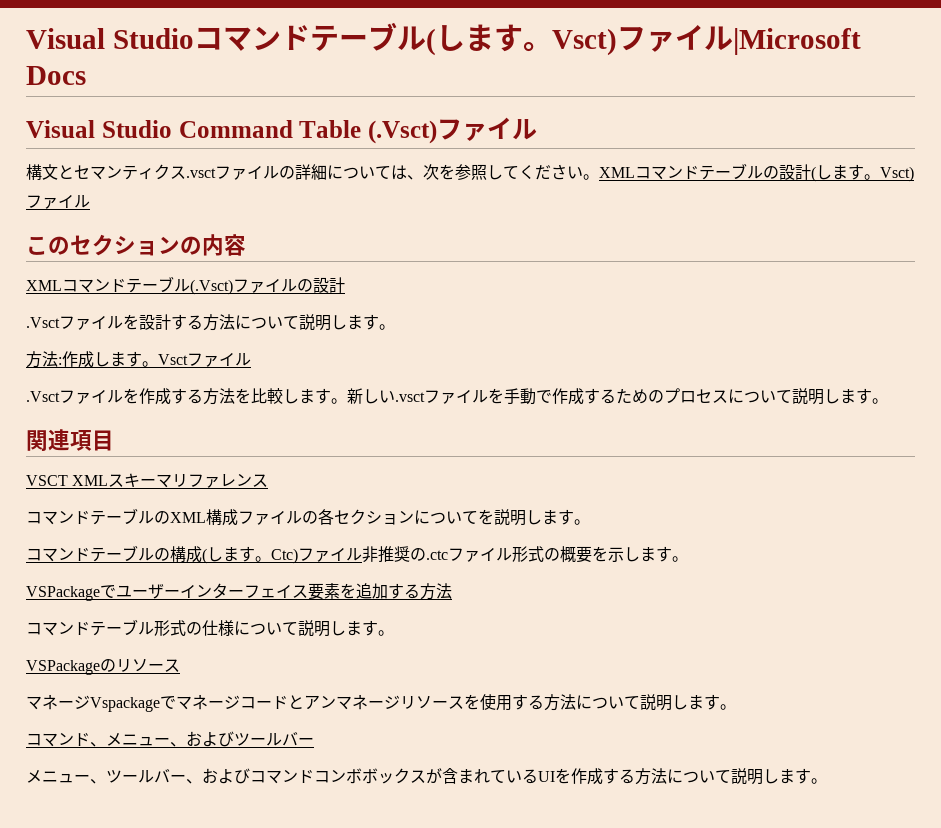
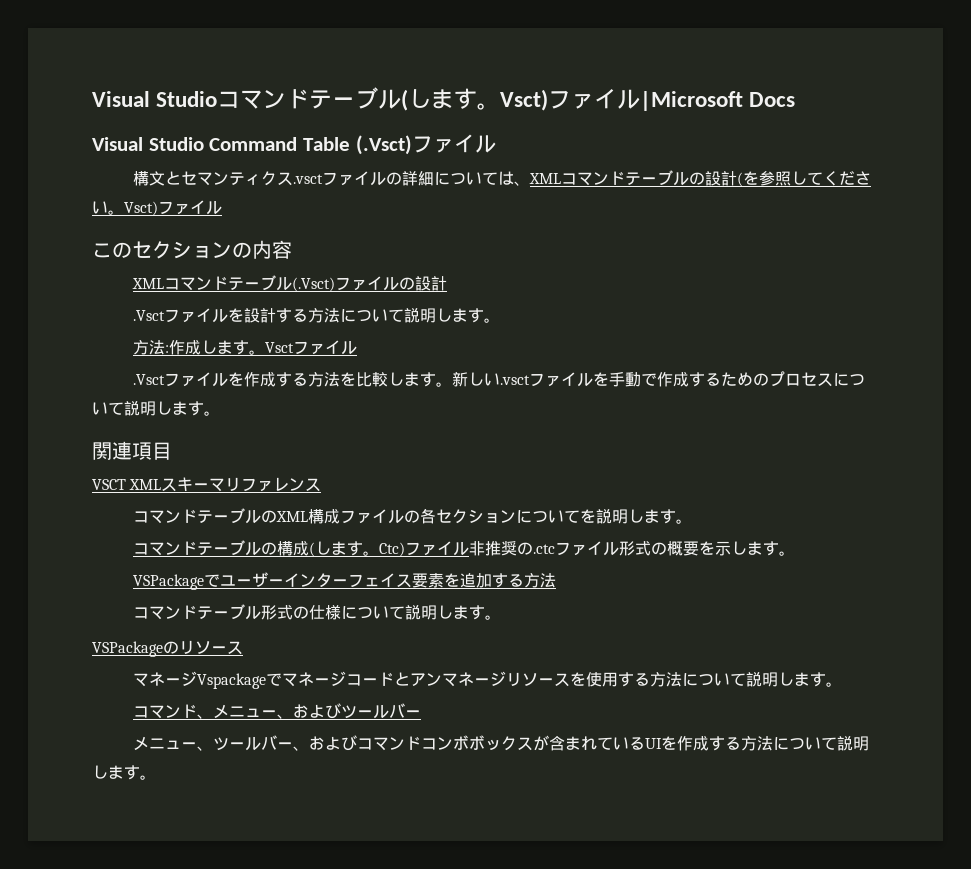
- 構文とセマンティクス.vsctファイルの詳細については、次を参照してください。XMLコマンドテーブルの設計(します。
+ 構文とセマンティクス.vsctファイルの詳細については、XMLコマンドテーブルの設計(を参照してください。

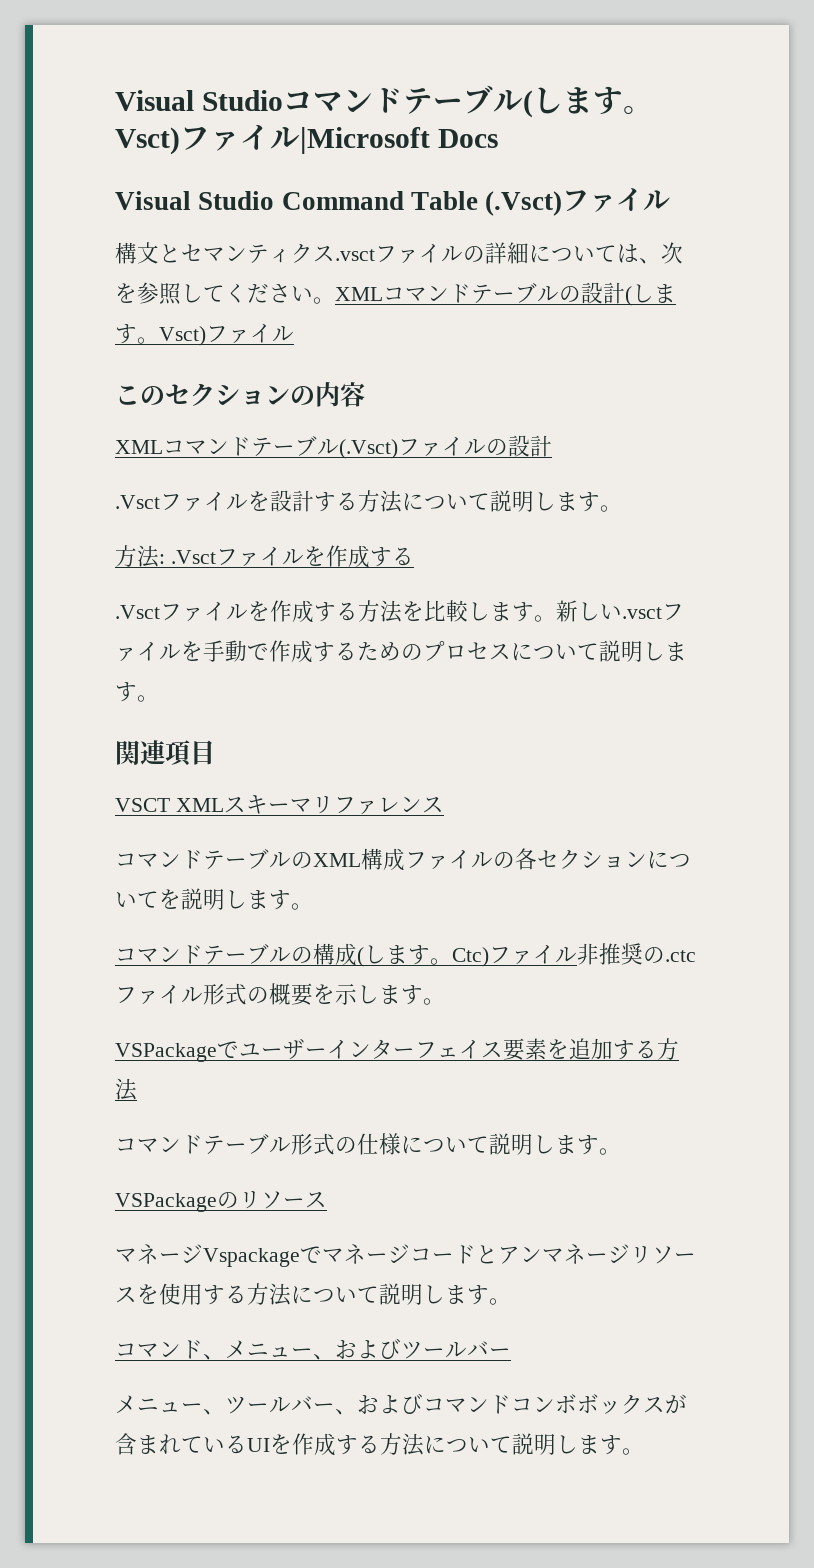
- 構文とセマンティクス.vsctファイルの詳細については、XMLコマンドテーブルの設計(を参照してください。
+ 構文とセマンティクス.vsctファイルの詳細については、次を参照してください。XMLコマンドテーブルの設計(します。
- 方法:作成します。Vsctファイル
+ 方法: .Vsctファイルを作成する

